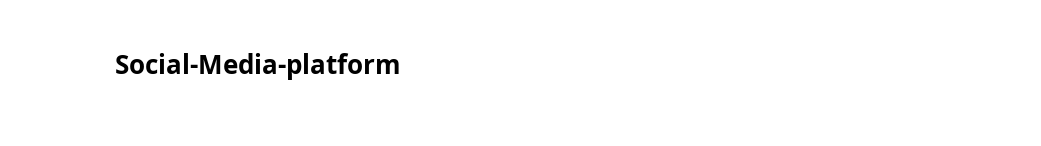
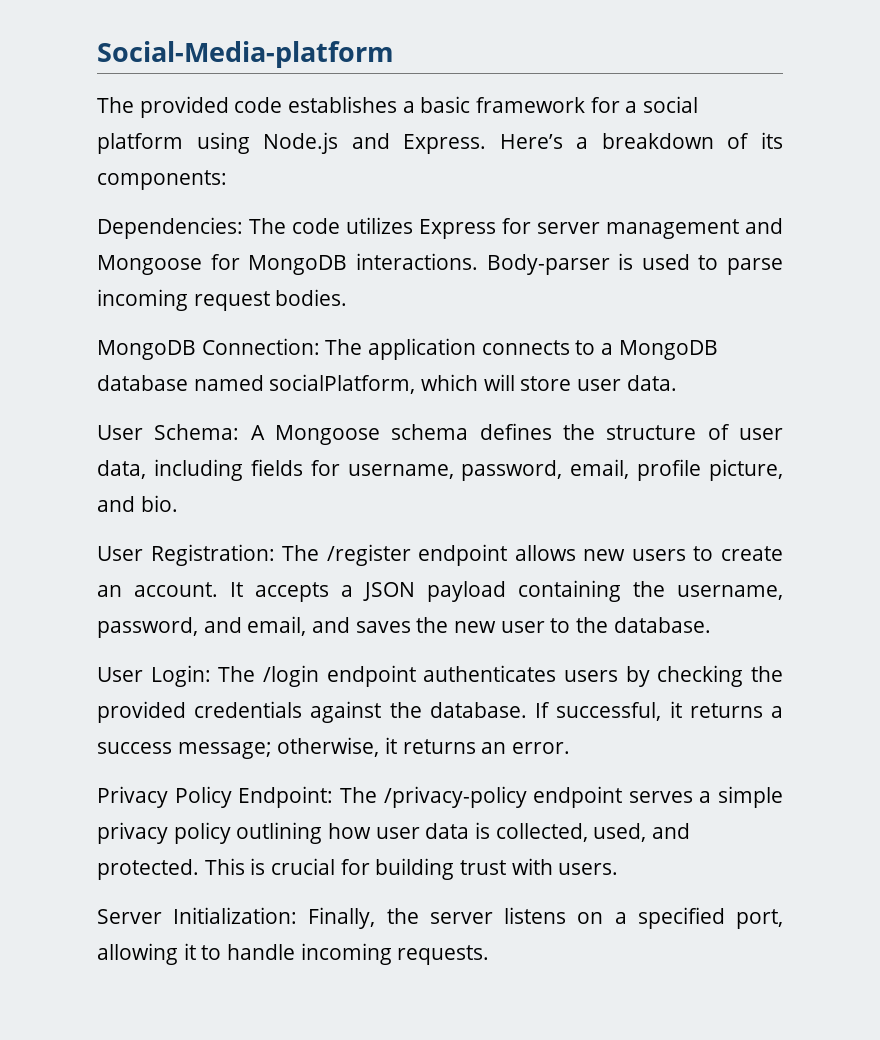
+ The provided code establishes a basic framework for a social platform using Node.js and Express. Here’s a breakdown of its components:
+ Dependencies: The code utilizes Express for server management and Mongoose for MongoDB interactions. Body-parser is used to parse incoming request bodies.
+ MongoDB Connection: The application connects to a MongoDB database named socialPlatform, which will store user data.
+ User Schema: A Mongoose schema defines the structure of user data, including fields for username, password, email, profile picture, and bio.
+ User Registration: The /register endpoint allows new users to create an account. It accepts a JSON payload containing the username, password, and email, and saves the new user to the database.
+ User Login: The /login endpoint authenticates users by checking the provided credentials against the database. If successful, it returns a success message; otherwise, it returns an error.
+ Privacy Policy Endpoint: The /privacy-policy endpoint serves a simple privacy policy outlining how user data is collected, used, and protected. This is crucial for building trust with users.
+ Server Initialization: Finally, the server listens on a specified port, allowing it to handle incoming requests.

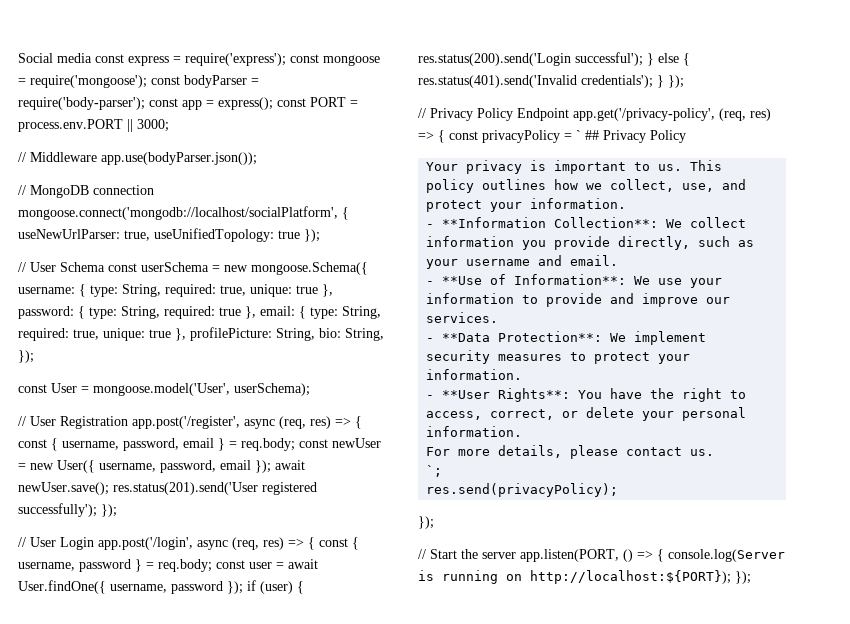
- Social-Media-platform
- The provided code establishes a basic framework for a social platform using Node.js and Express. Here’s a breakdown of its components:
- Dependencies: The code utilizes Express for server management and Mongoose for MongoDB interactions. Body-parser is used to parse incoming request bodies.
- MongoDB Connection: The application connects to a MongoDB database named socialPlatform, which will store user data.
- User Schema: A Mongoose schema defines the structure of user data, including fields for username, password, email, profile picture, and bio.
- User Registration: The /register endpoint allows new users to create an account. It accepts a JSON payload containing the username, password, and email, and saves the new user to the database.
- User Login: The /login endpoint authenticates users by checking the provided credentials against the database. If successful, it returns a success message; otherwise, it returns an error.
- Privacy Policy Endpoint: The /privacy-policy endpoint serves a simple privacy policy outlining how user data is collected, used, and protected. This is crucial for building trust with users.
- Server Initialization: Finally, the server listens on a specified port, allowing it to handle incoming requests.
+ Social media const express = require('express'); const mongoose = require('mongoose'); const bodyParser = require('body-parser'); const app = express(); const PORT = process.env.PORT || 3000;
+ // Middleware app.use(bodyParser.json());
+ // MongoDB connection mongoose.connect('mongodb://localhost/socialPlatform', { useNewUrlParser: true, useUnifiedTopology: true });
+ // User Schema const userSchema = new mongoose.Schema({ username: { type: String, required: true, unique: true }, password: { type: String, required: true }, email: { type: String, required: true, unique: true }, profilePicture: String, bio: String, });
+ const User = mongoose.model('User', userSchema);
+ // User Registration app.post('/register', async (req, res) => { const { username, password, email } = req.body; const newUser = new User({ username, password, email }); await newUser.save(); res.status(201).send('User registered successfully'); });
+ // User Login app.post('/login', async (req, res) => { const { username, password } = req.body; const user = await User.findOne({ username, password }); if (user) { res.status(200).send('Login successful'); } else { res.status(401).send('Invalid credentials'); } });
+ // Privacy Policy Endpoint app.get('/privacy-policy', (req, res) => { const privacyPolicy = ` ## Privacy Policy
+ Your privacy is important to us. This policy outlines how we collect, use, and protect your information.
+ - **Information Collection**: We collect information you provide directly, such as your username and email.
+ - **Use of Information**: We use your information to provide and improve our services.
+ - **Data Protection**: We implement security measures to protect your information.
+ - **User Rights**: You have the right to access, correct, or delete your personal information.
+ For more details, please contact us.
+ `;
+ res.send(privacyPolicy);
+ });
+ // Start the server app.listen(PORT, () => { console.log(Server is running on http://localhost:${PORT}); });

